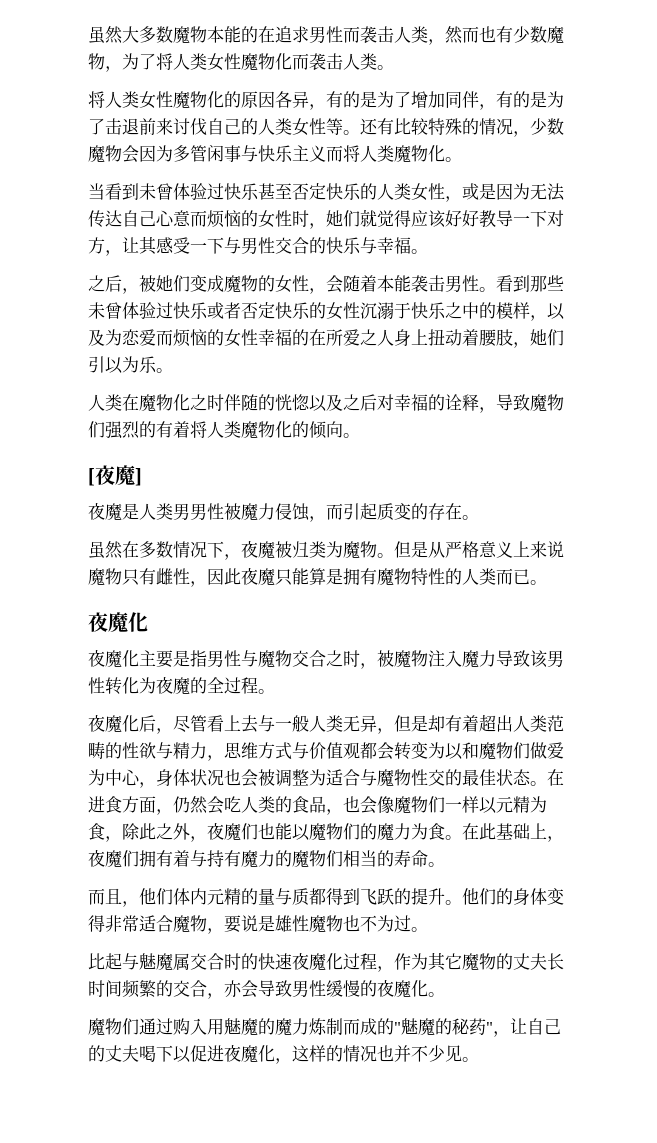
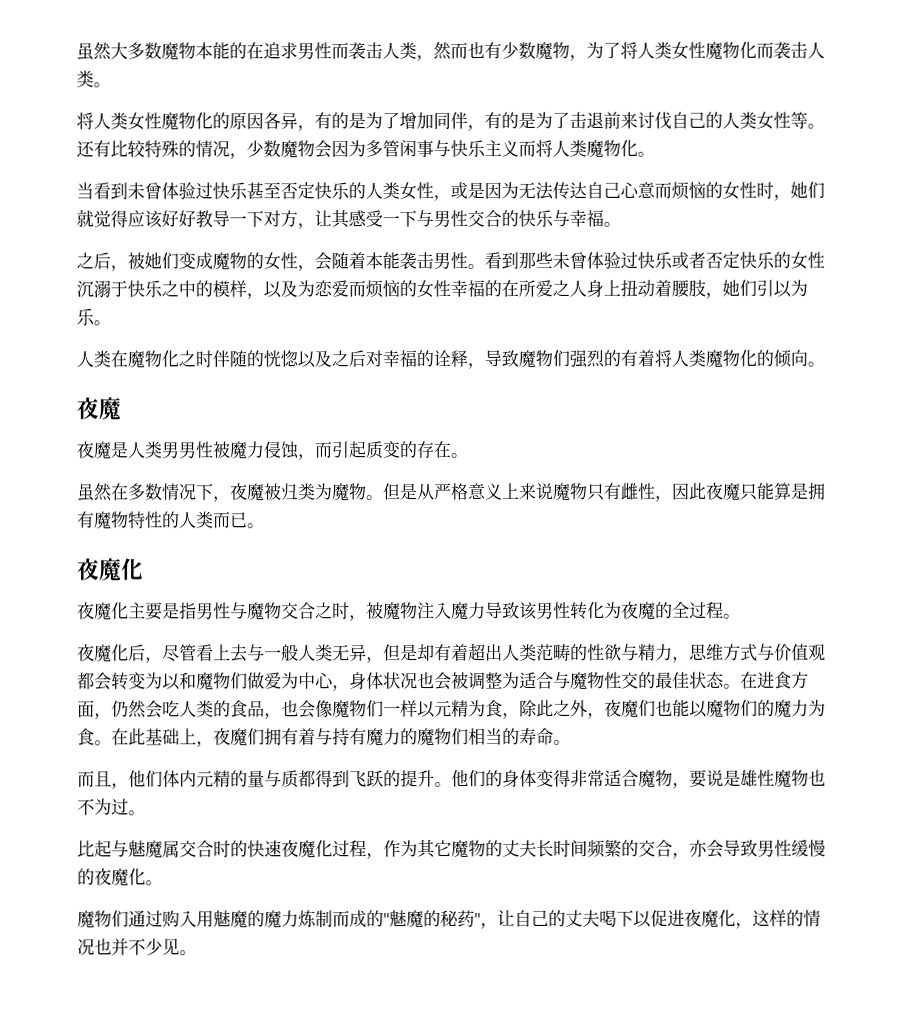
  人类在魔物化之时伴随的恍惚以及之后对幸福的诠释，导致魔物们强烈的有着将人类魔物化的倾向。
- [夜魔]
+ 夜魔

